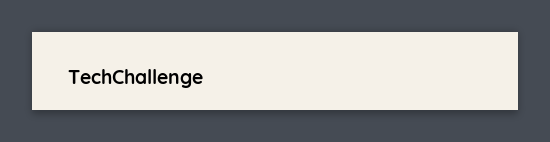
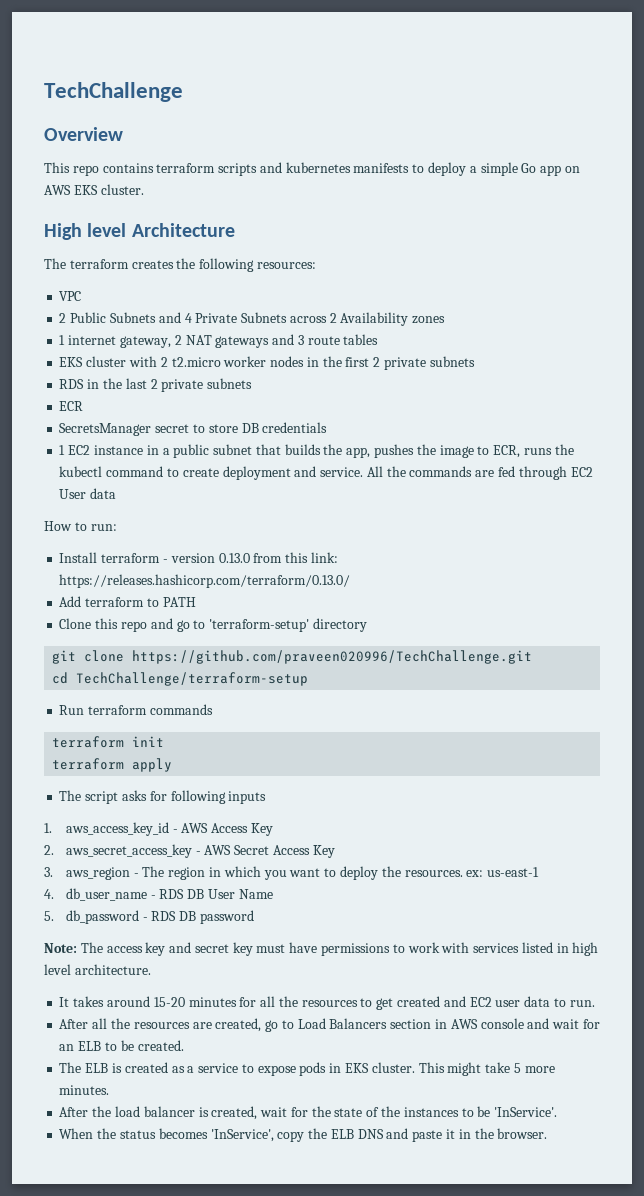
+ Overview
+ This repo contains terraform scripts and kubernetes manifests to deploy a simple Go app on AWS EKS cluster.
+ High level Architecture
+ The terraform creates the following resources:
+ VPC
+ 2 Public Subnets and 4 Private Subnets across 2 Availability zones
+ 1 internet gateway, 2 NAT gateways and 3 route tables
+ EKS cluster with 2 t2.micro worker nodes in the first 2 private subnets
+ RDS in the last 2 private subnets
+ ECR
+ SecretsManager secret to store DB credentials
+ 1 EC2 instance in a public subnet that builds the app, pushes the image to ECR, runs the kubectl command to create deployment and service. All the commands are fed through EC2 User data
+ How to run:
+ Install terraform - version 0.13.0 from this link: https://releases.hashicorp.com/terraform/0.13.0/
+ Add terraform to PATH
+ Clone this repo and go to 'terraform-setup' directory
+ git clone https://github.com/praveen020996/TechChallenge.git
+ cd TechChallenge/terraform-setup
+ Run terraform commands
+ terraform init
+ terraform apply
+ The script asks for following inputs
+ 1. aws_access_key_id - AWS Access Key
+ 2. aws_secret_access_key - AWS Secret Access Key
+ 3. aws_region - The region in which you want to deploy the resources. ex: us-east-1
+ 4. db_user_name - RDS DB User Name
+ 5. db_password - RDS DB password
+ Note: The access key and secret key must have permissions to work with services listed in high level architecture.
+ It takes around 15-20 minutes for all the resources to get created and EC2 user data to run.
+ After all the resources are created, go to Load Balancers section in AWS console and wait for an ELB to be created.
+ The ELB is created as a service to expose pods in EKS cluster. This might take 5 more minutes.
+ After the load balancer is created, wait for the state of the instances to be 'InService'.
+ When the status becomes 'InService', copy the ELB DNS and paste it in the browser.

